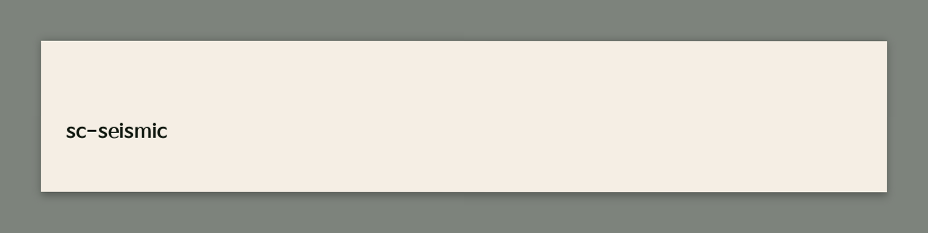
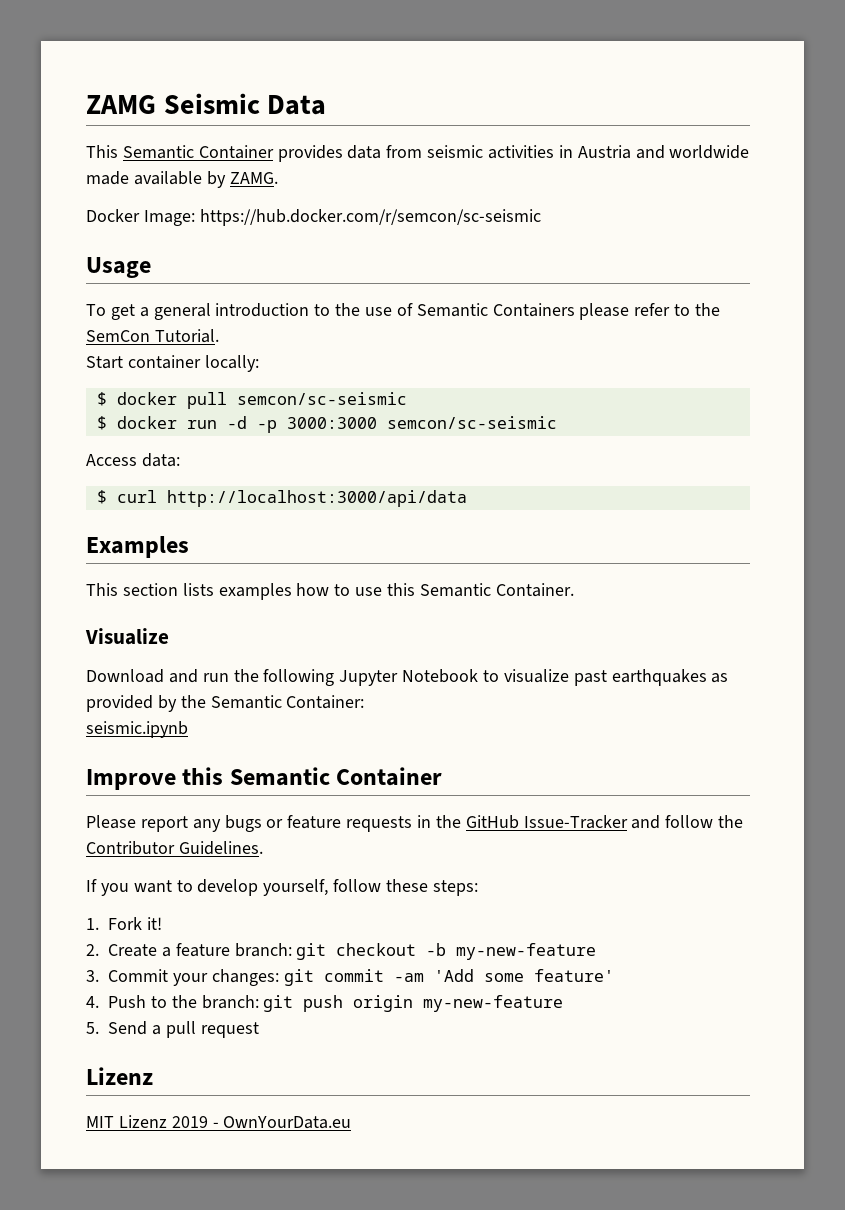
- sc-seismic
+ ZAMG Seismic Data
+ This Semantic Container provides data from seismic activities in Austria and worldwide made available by ZAMG.
+ Docker Image: https://hub.docker.com/r/semcon/sc-seismic
+ Usage
+ To get a general introduction to the use of Semantic Containers please refer to the SemCon Tutorial.
+ Start container locally:
+ $ docker pull semcon/sc-seismic
+ $ docker run -d -p 3000:3000 semcon/sc-seismic
+ Access data:
+ $ curl http://localhost:3000/api/data
+ Examples
+ This section lists examples how to use this Semantic Container.
+ Visualize
+ Download and run the following Jupyter Notebook to visualize past earthquakes as provided by the Semantic Container:
+ seismic.ipynb
+ Improve this Semantic Container
+ Please report any bugs or feature requests in the GitHub Issue-Tracker and follow the Contributor Guidelines.
+ If you want to develop yourself, follow these steps:
+ 1. Fork it!
+ 2. Create a feature branch: git checkout -b my-new-feature
+ 3. Commit your changes: git commit -am 'Add some feature'
+ 4. Push to the branch: git push origin my-new-feature
+ 5. Send a pull request
+ Lizenz
+ MIT Lizenz 2019 - OwnYourData.eu

